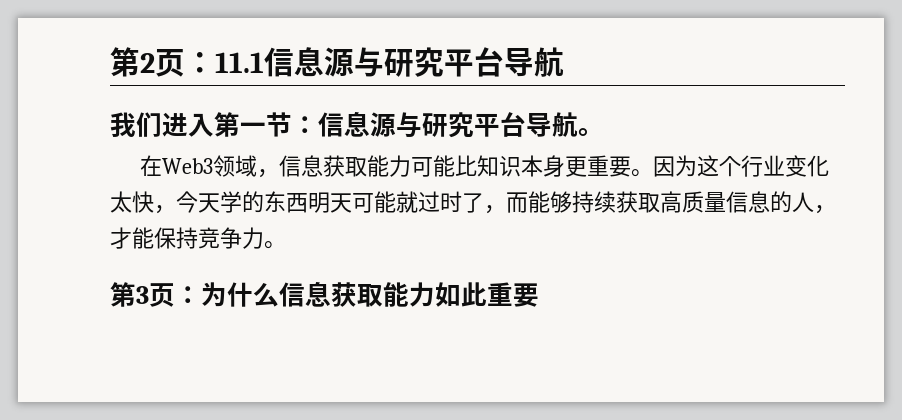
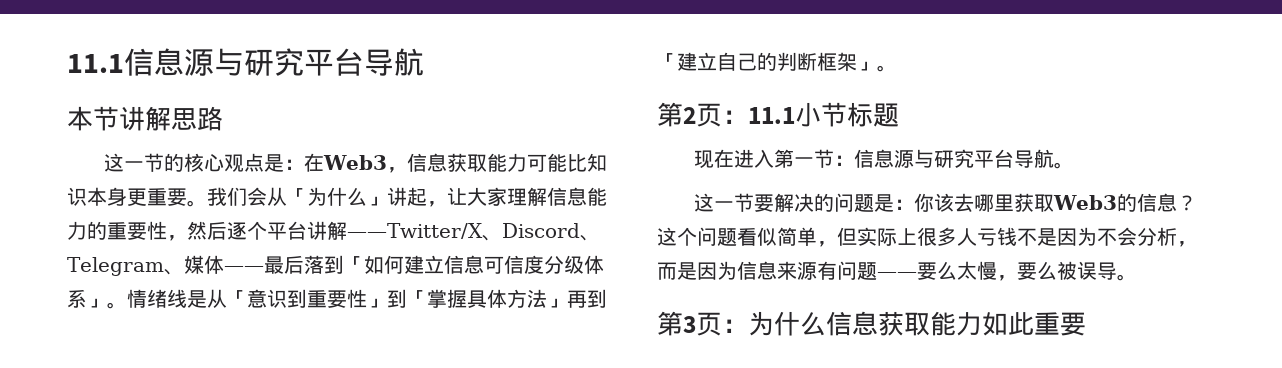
- 第2页：11.1信息源与研究平台导航
+ 11.1信息源与研究平台导航
- 我们进入第一节：信息源与研究平台导航。
+ 本节讲解思路
+ 这一节的核心观点是：在Web3，信息获取能力可能比知识本身更重要。我们会从「为什么」讲起，让大家理解信息能力的重要性，然后逐个平台讲解——Twitter/X、Discord、Telegram、媒体——最后落到「如何建立信息可信度分级体系」。情绪线是从「意识到重要性」到「掌握具体方法」再到「建立自己的判断框架」。
+ 第2页：11.1小节标题
+ 现在进入第一节：信息源与研究平台导航。
- 在Web3领域，信息获取能力可能比知识本身更重要。因为这个行业变化太快，今天学的东西明天可能就过时了，而能够持续获取高质量信息的人，才能保持竞争力。
+ 这一节要解决的问题是：你该去哪里获取Web3的信息？这个问题看似简单，但实际上很多人亏钱不是因为不会分析，而是因为信息来源有问题——要么太慢，要么被误导。

